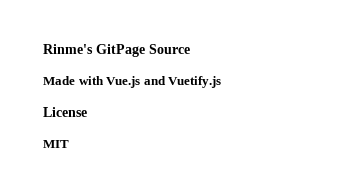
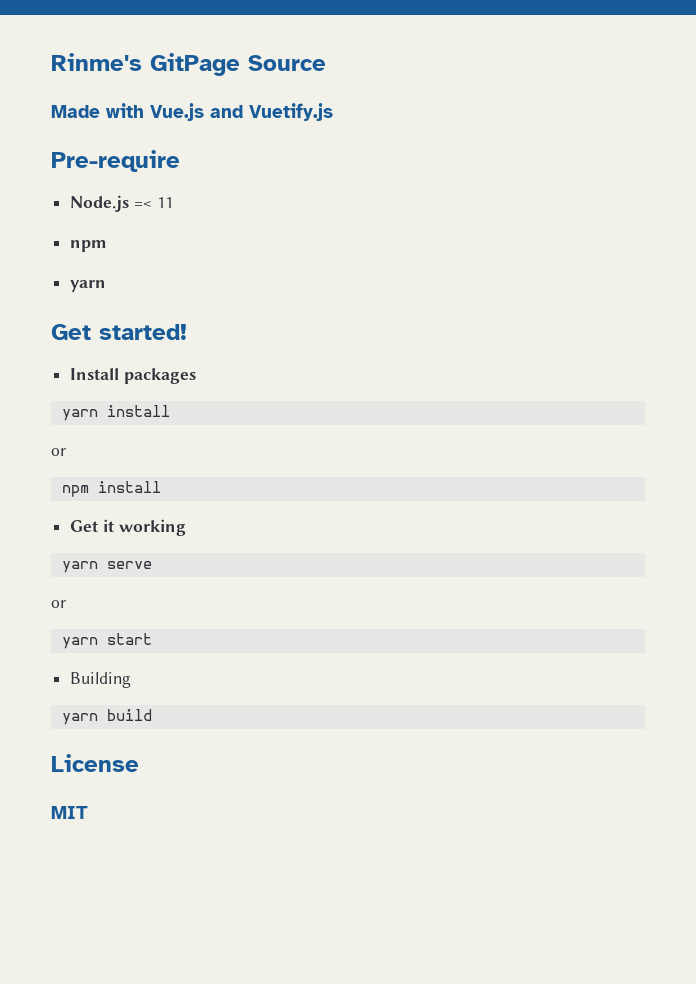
+ Pre-require
+ Node.js =< 11
+ npm
+ yarn
+ Get started!
+ Install packages
+ yarn install
+ or
+ npm install
+ Get it working
+ yarn serve
+ or
+ yarn start
+ Building
+ yarn build

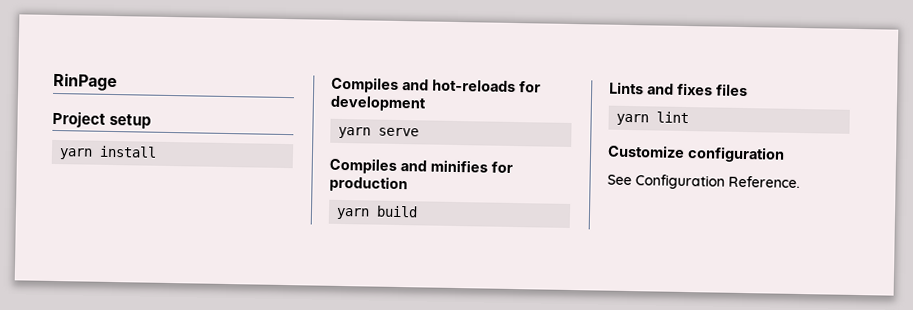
- Rinme's GitPage Source
- Made with Vue.js and Vuetify.js
- Pre-require
- Node.js =< 11
- npm
- yarn
- Get started!
- Install packages
+ RinPage
+ Project setup
  yarn install
- or
- npm install
- Get it working
+ Compiles and hot-reloads for development
  yarn serve
- or
- yarn start
- Building
+ Compiles and minifies for production
  yarn build
- License
- MIT
+ Lints and fixes files
+ yarn lint
+ Customize configuration
+ See Configuration Reference.

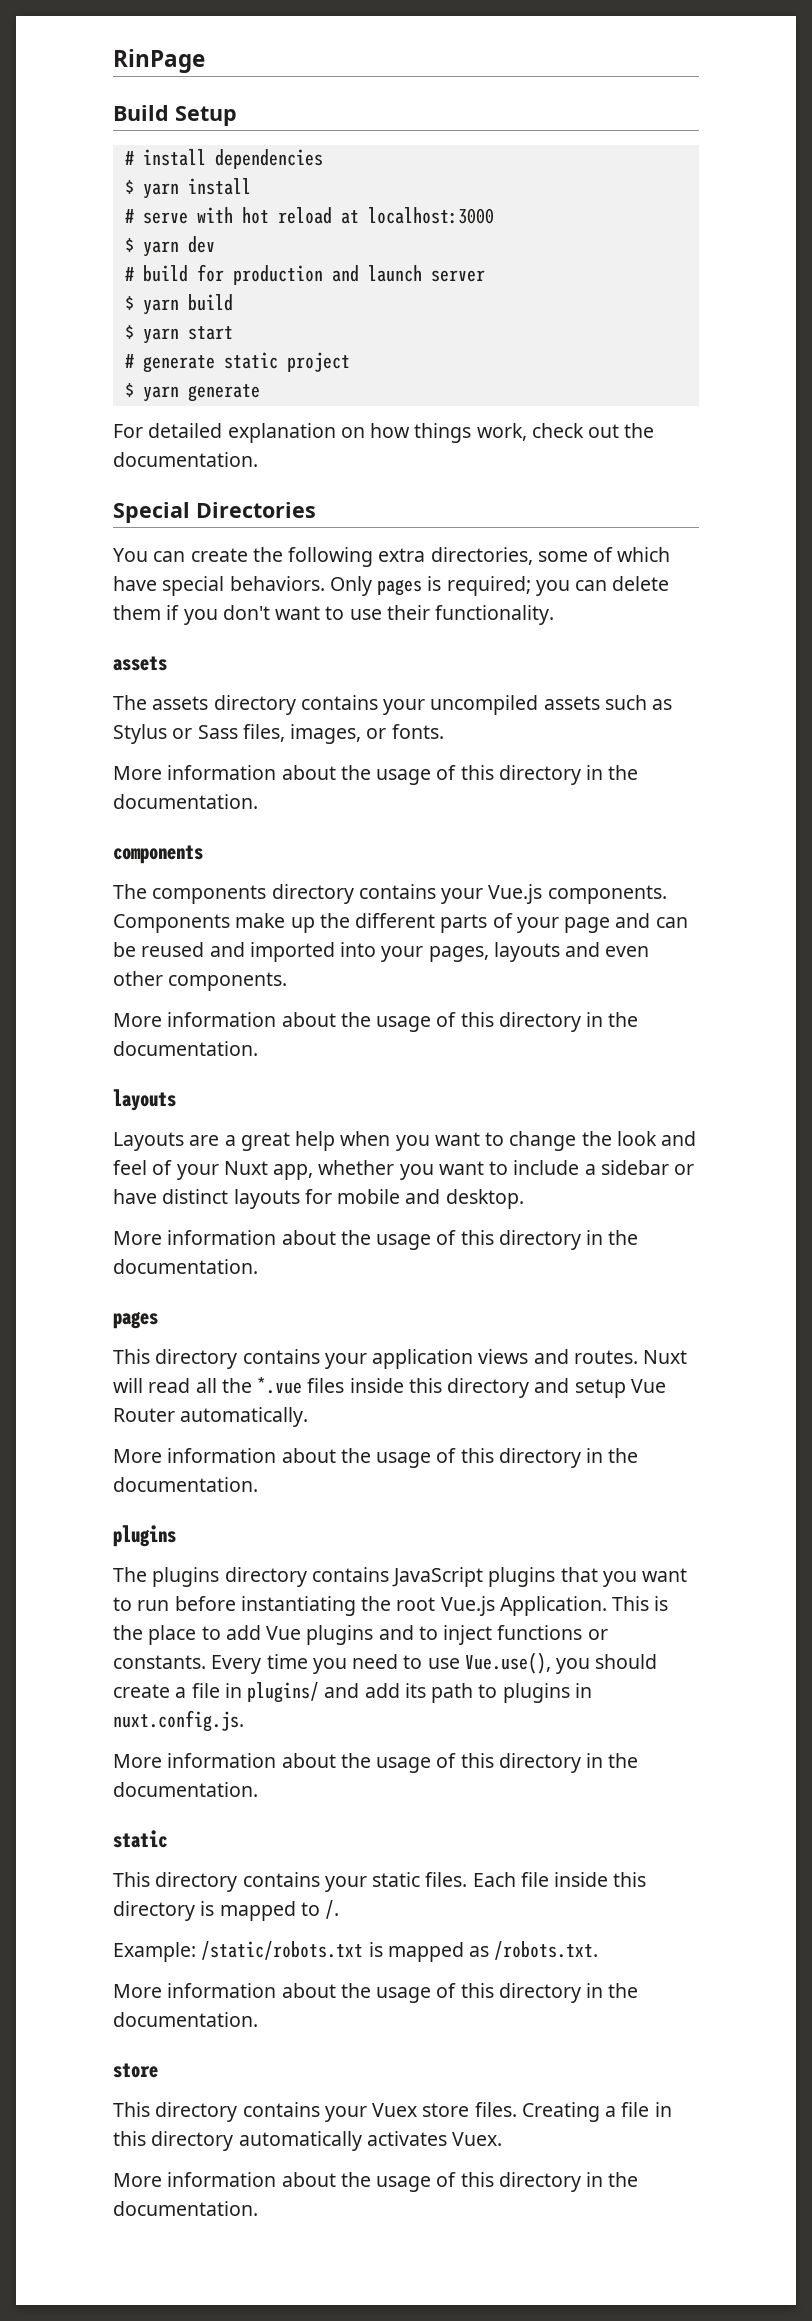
- Project setup
- yarn install
- Compiles and hot-reloads for development
- yarn serve
- Compiles and minifies for production
- yarn build
- Lints and fixes files
- yarn lint
- Customize configuration
- See Configuration Reference.
+ Build Setup
+ # install dependencies
+ $ yarn install
+ # serve with hot reload at localhost:3000
+ $ yarn dev
+ # build for production and launch server
+ $ yarn build
+ $ yarn start
+ # generate static project
+ $ yarn generate
+ For detailed explanation on how things work, check out the documentation.
+ Special Directories
+ You can create the following extra directories, some of which have special behaviors. Only pages is required; you can delete them if you don't want to use their functionality.
+ assets
+ The assets directory contains your uncompiled assets such as Stylus or Sass files, images, or fonts.
+ More information about the usage of this directory in the documentation.
+ components
+ The components directory contains your Vue.js components. Components make up the different parts of your page and can be reused and imported into your pages, layouts and even other components.
+ More information about the usage of this directory in the documentation.
+ layouts
+ Layouts are a great help when you want to change the look and feel of your Nuxt app, whether you want to include a sidebar or have distinct layouts for mobile and desktop.
+ More information about the usage of this directory in the documentation.
+ pages
+ This directory contains your application views and routes. Nuxt will read all the *.vue files inside this directory and setup Vue Router automatically.
+ More information about the usage of this directory in the documentation.
+ plugins
+ The plugins directory contains JavaScript plugins that you want to run before instantiating the root Vue.js Application. This is the place to add Vue plugins and to inject functions or constants. Every time you need to use Vue.use(), you should create a file in plugins/ and add its path to plugins in nuxt.config.js.
+ More information about the usage of this directory in the documentation.
+ static
+ This directory contains your static files. Each file inside this directory is mapped to /.
+ Example: /static/robots.txt is mapped as /robots.txt.
+ More information about the usage of this directory in the documentation.
+ store
+ This directory contains your Vuex store files. Creating a file in this directory automatically activates Vuex.
+ More information about the usage of this directory in the documentation.

